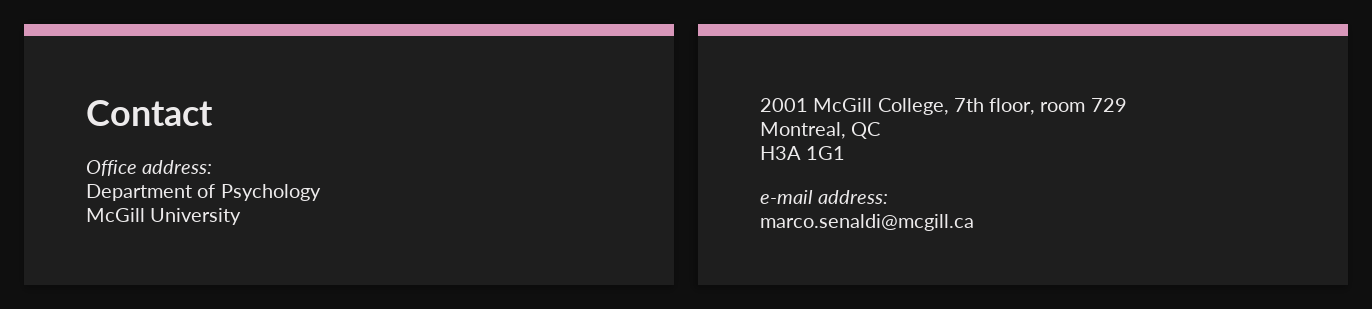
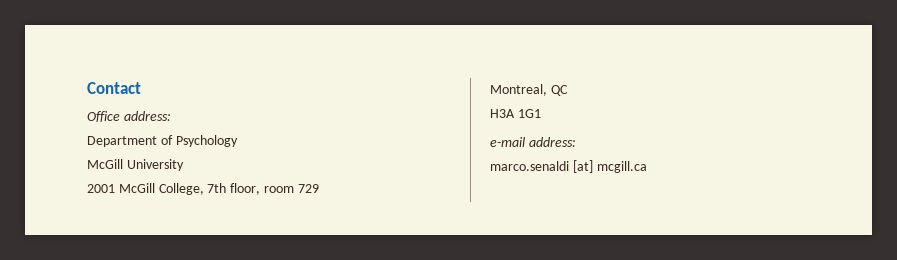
- marco.senaldi@mcgill.ca
+ marco.senaldi [at] mcgill.ca

